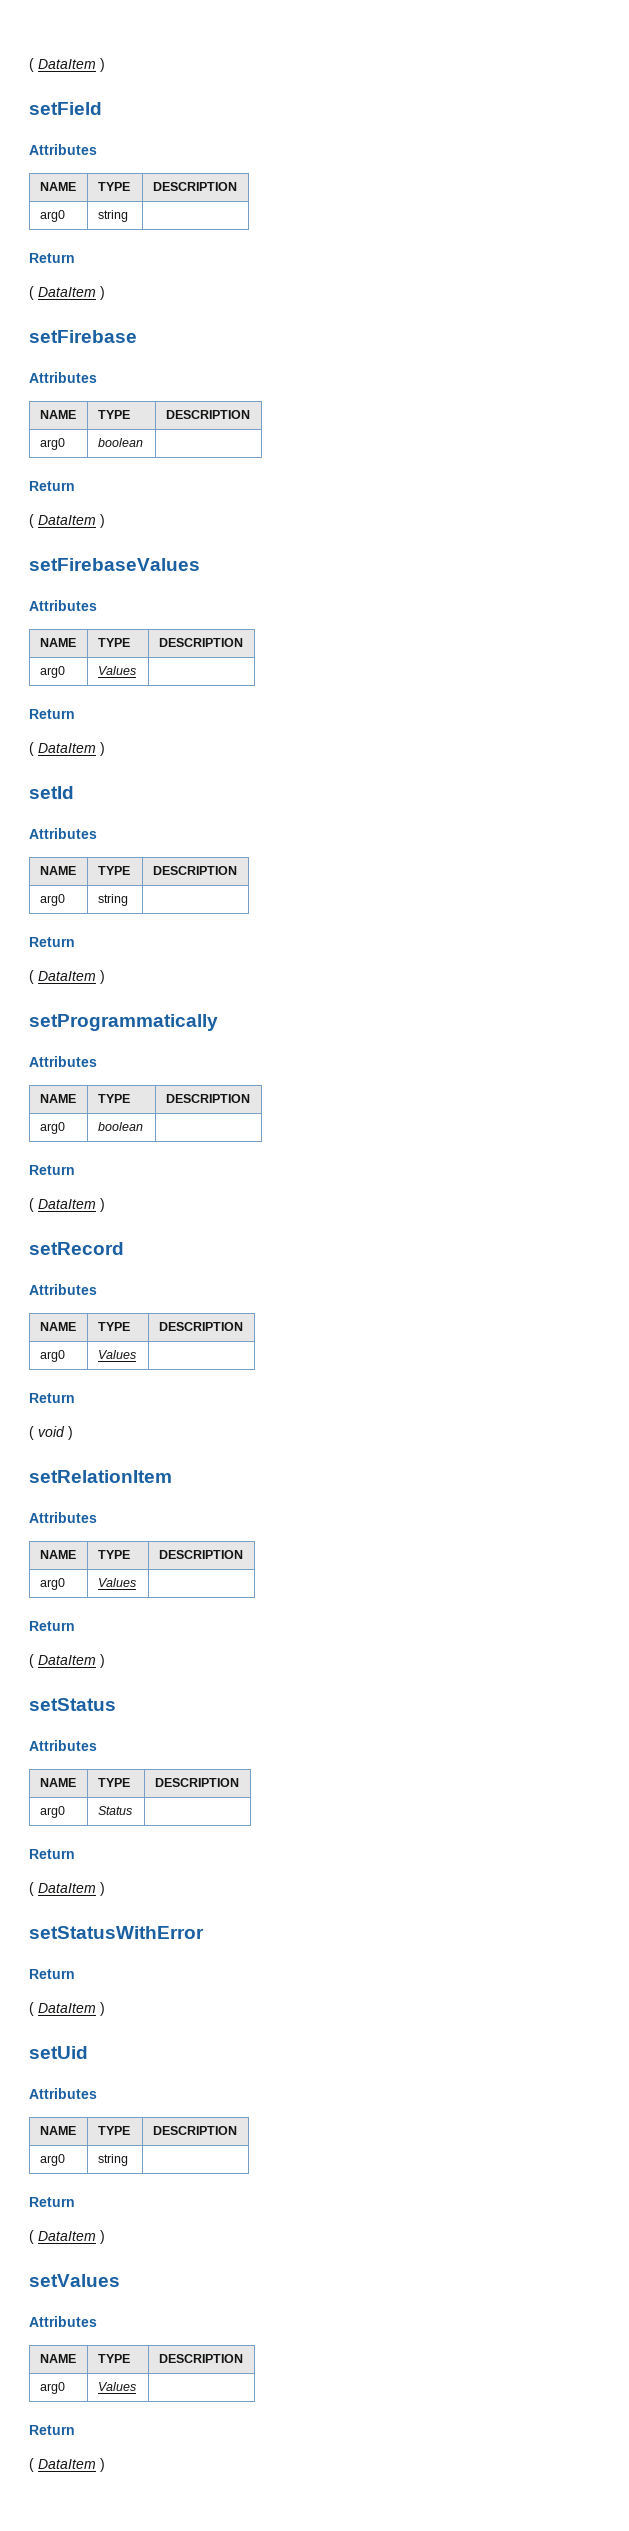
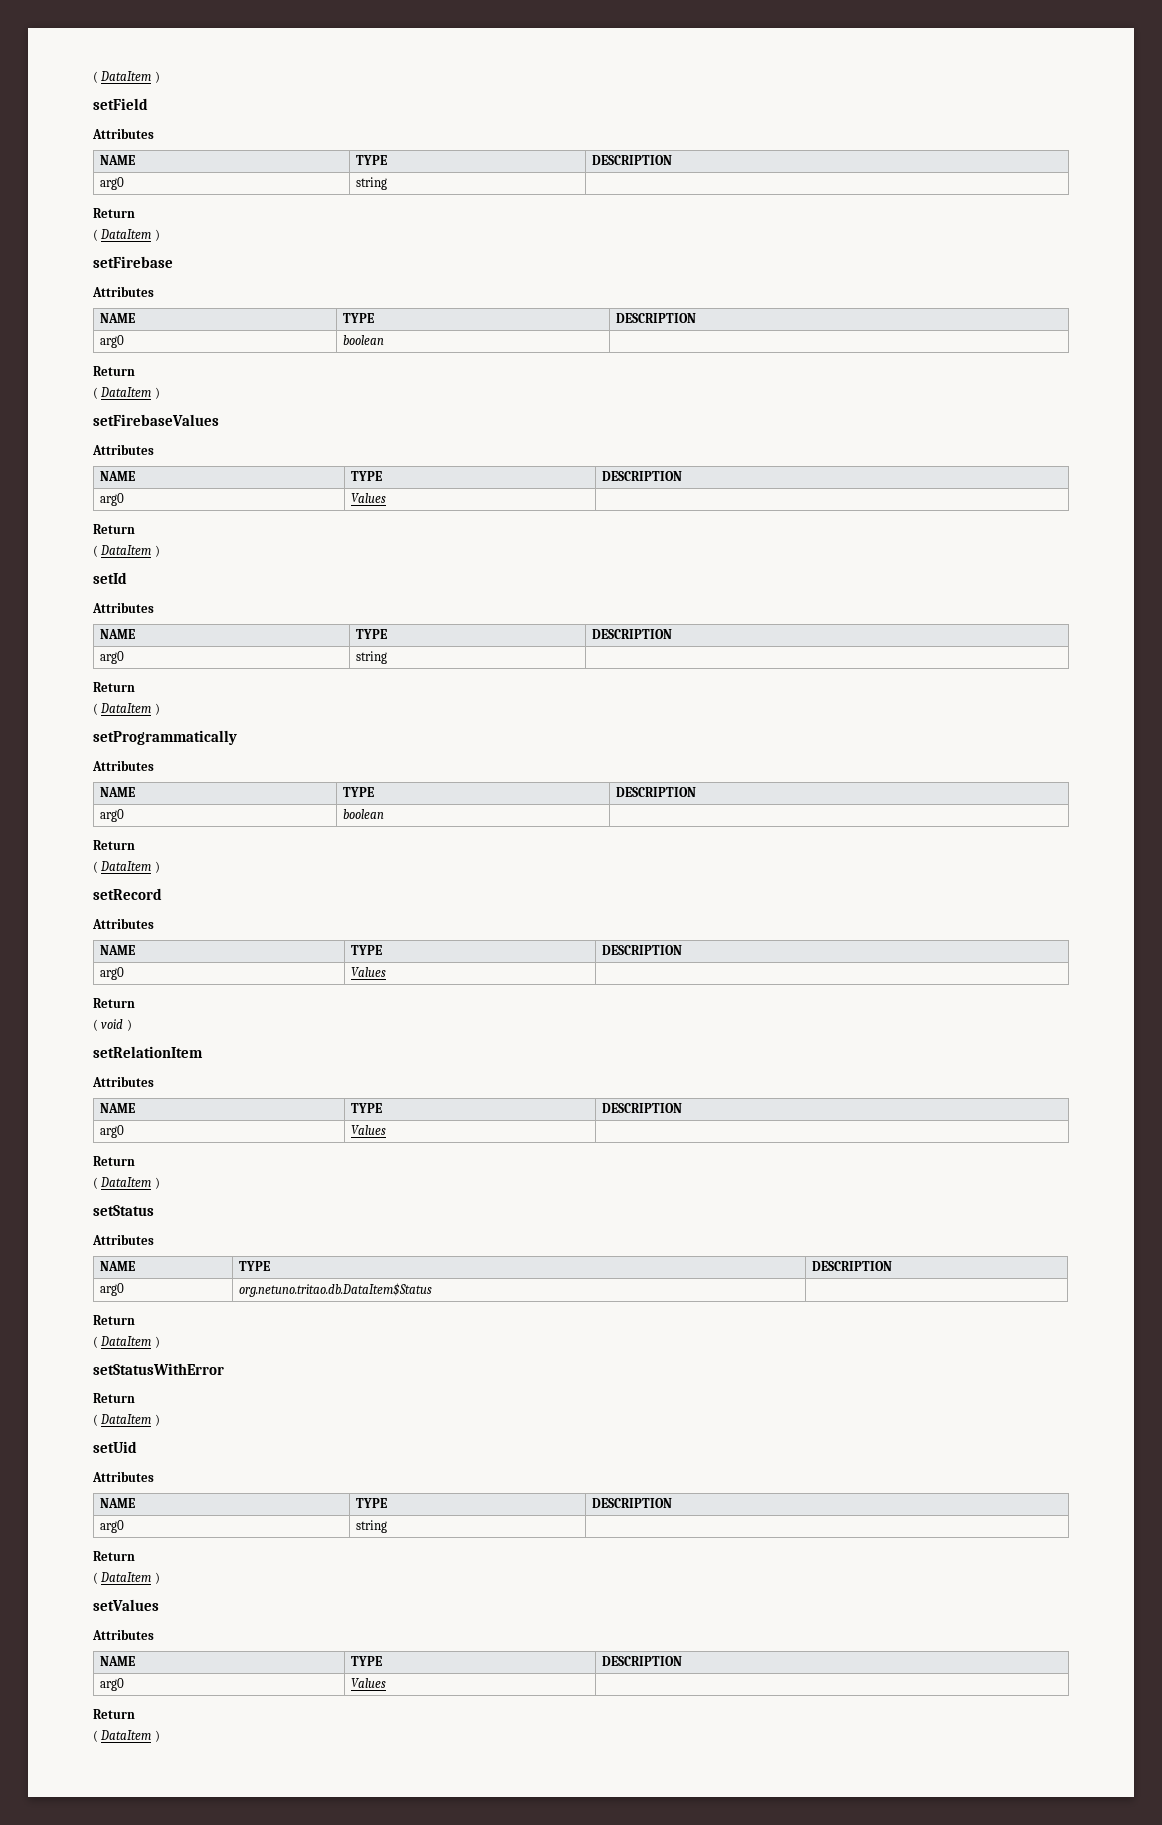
- arg0 | Status |
+ arg0 | org.netuno.tritao.db.DataItem$Status |

